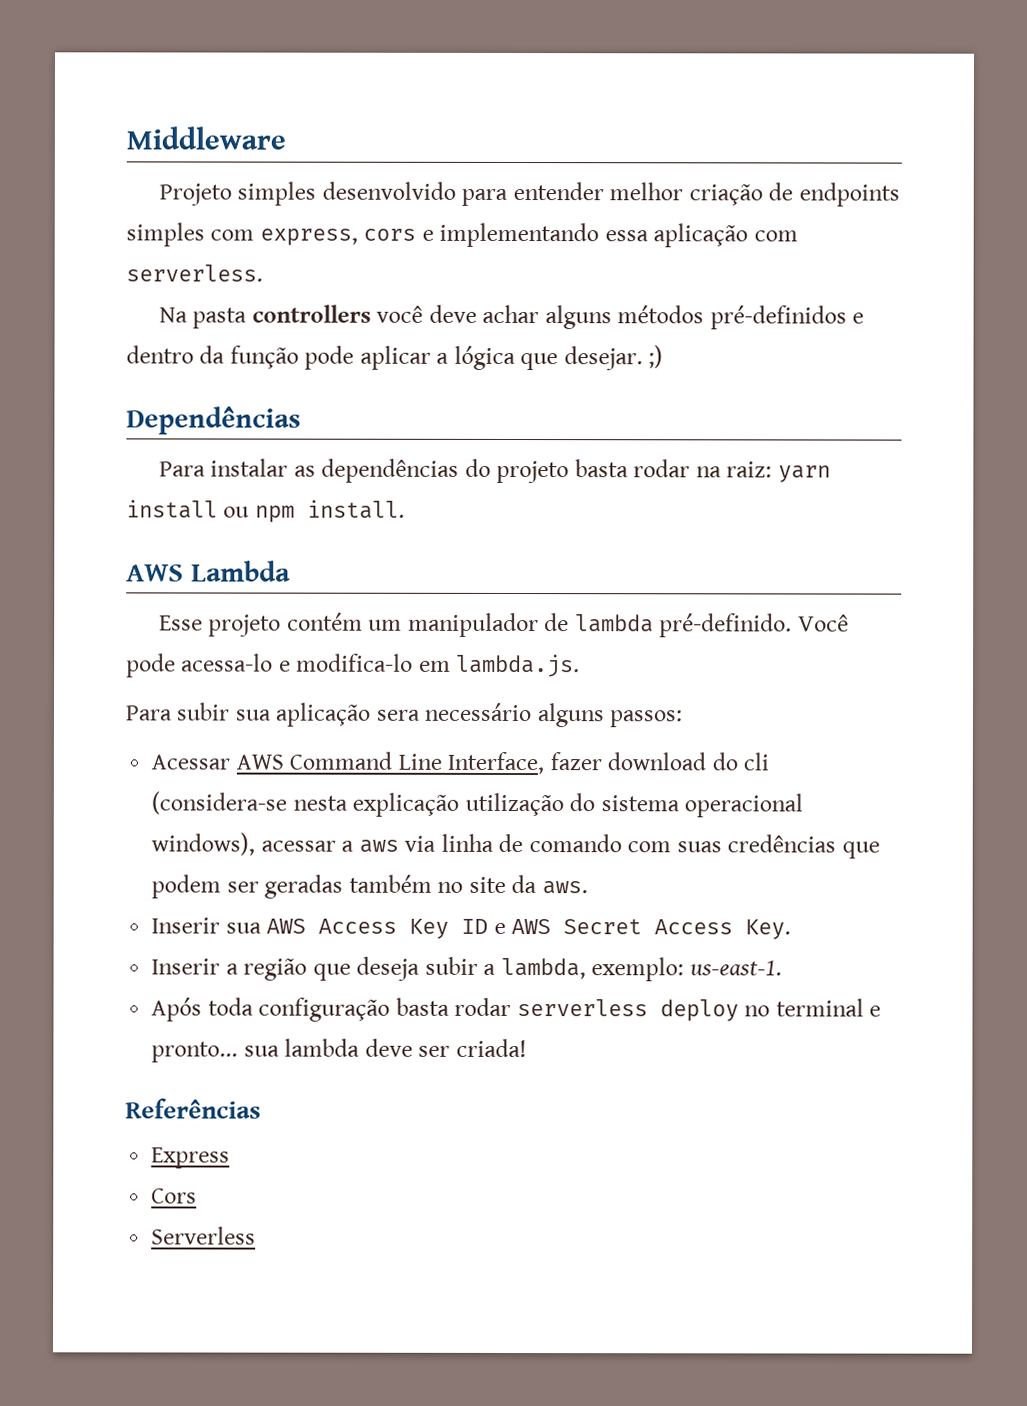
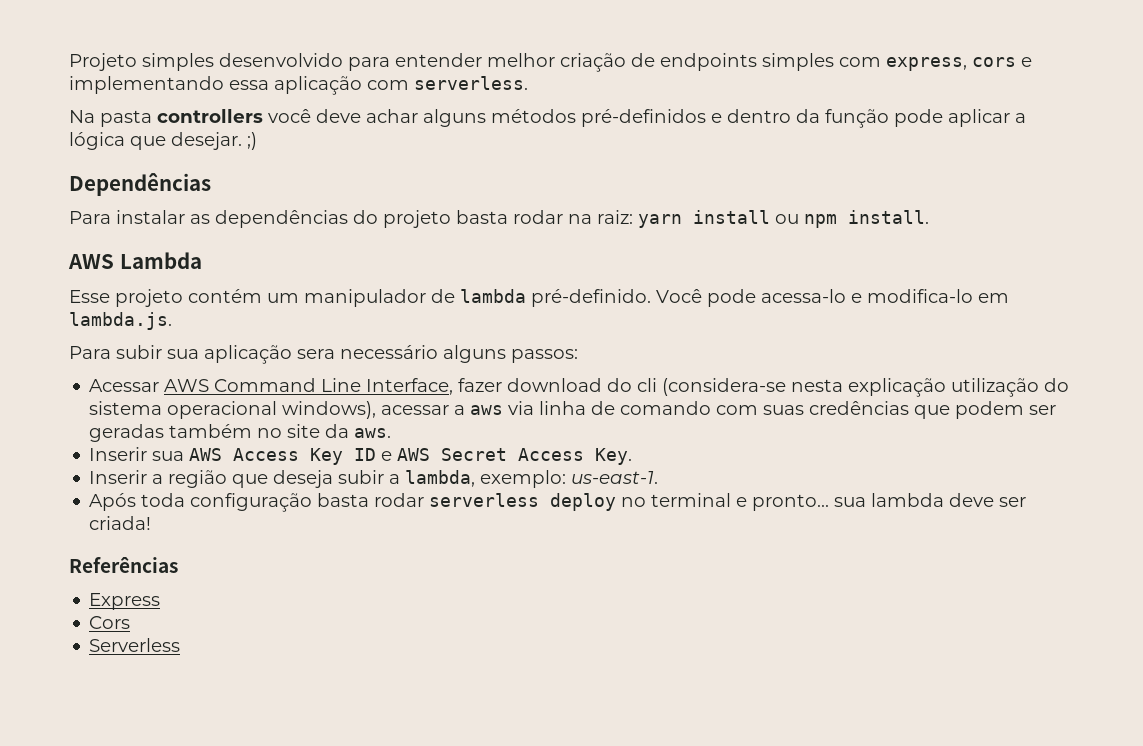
- Middleware

